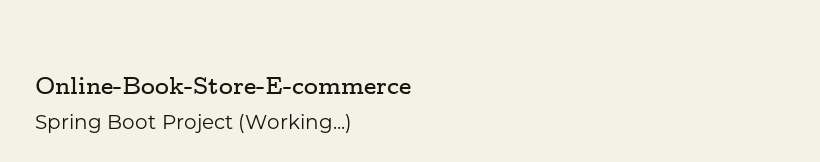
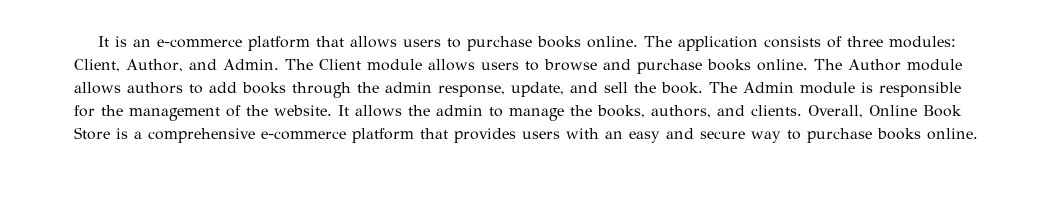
- Online-Book-Store-E-commerce
- Spring Boot Project (Working...)
+ It is an e-commerce platform that allows users to purchase books online. The application consists of three modules: Client, Author, and Admin. The Client module allows users to browse and purchase books online. The Author module allows authors to add books through the admin response, update, and sell the book. The Admin module is responsible for the management of the website. It allows the admin to manage the books, authors, and clients. Overall, Online Book Store is a comprehensive e-commerce platform that provides users with an easy and secure way to purchase books online.

